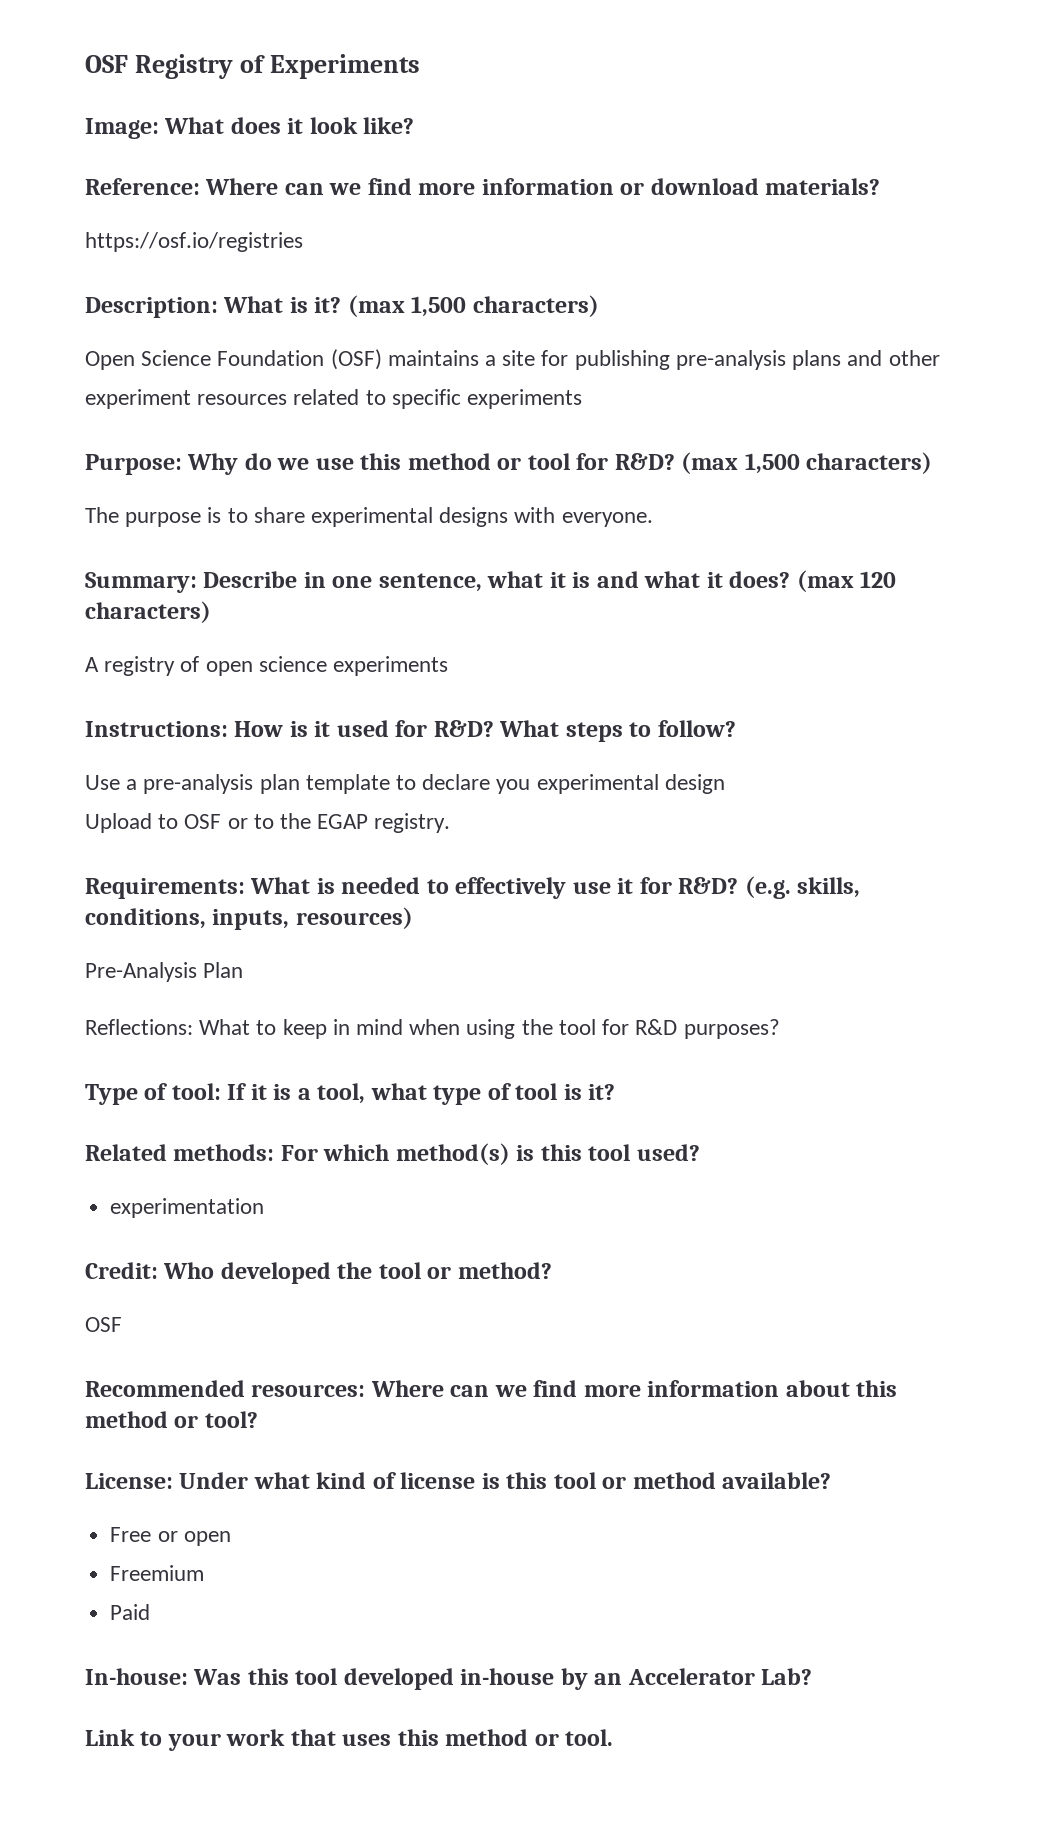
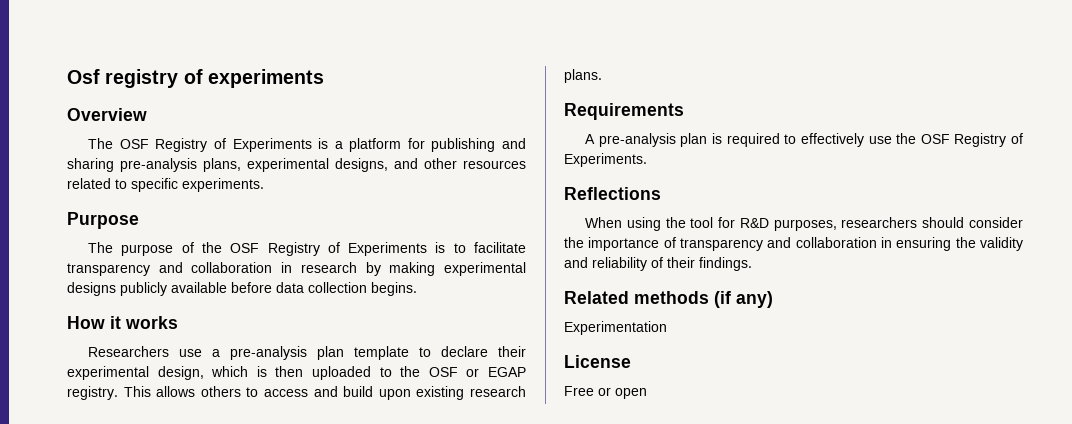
- OSF Registry of Experiments
- Image: What does it look like?
- Reference: Where can we find more information or download materials?
- https://osf.io/registries
- Description: What is it? (max 1,500 characters)
- Open Science Foundation (OSF) maintains a site for publishing pre-analysis plans and other experiment resources related to specific experiments
- Purpose: Why do we use this method or tool for R&D? (max 1,500 characters)
- The purpose is to share experimental designs with everyone.
- Summary: Describe in one sentence, what it is and what it does? (max 120 characters)
- A registry of open science experiments
- Instructions: How is it used for R&D? What steps to follow?
- Use a pre-analysis plan template to declare you experimental design
- Upload to OSF or to the EGAP registry.
- Requirements: What is needed to effectively use it for R&D? (e.g. skills, conditions, inputs, resources)
- Pre-Analysis Plan
- Reflections: What to keep in mind when using the tool for R&D purposes?
- Type of tool: If it is a tool, what type of tool is it?
- Related methods: For which method(s) is this tool used?
- experimentation
- Credit: Who developed the tool or method?
- OSF
- Recommended resources: Where can we find more information about this method or tool?
- License: Under what kind of license is this tool or method available?
+ Osf registry of experiments
+ Overview
+ The OSF Registry of Experiments is a platform for publishing and sharing pre-analysis plans, experimental designs, and other resources related to specific experiments.
+ Purpose
+ The purpose of the OSF Registry of Experiments is to facilitate transparency and collaboration in research by making experimental designs publicly available before data collection begins.
+ How it works
+ Researchers use a pre-analysis plan template to declare their experimental design, which is then uploaded to the OSF or EGAP registry. This allows others to access and build upon existing research plans.
+ Requirements
+ A pre-analysis plan is required to effectively use the OSF Registry of Experiments.
+ Reflections
+ When using the tool for R&D purposes, researchers should consider the importance of transparency and collaboration in ensuring the validity and reliability of their findings.
+ Related methods (if any)
+ Experimentation
+ License
  Free or open
- Freemium
- Paid
- In-house: Was this tool developed in-house by an Accelerator Lab?
- Link to your work that uses this method or tool.

